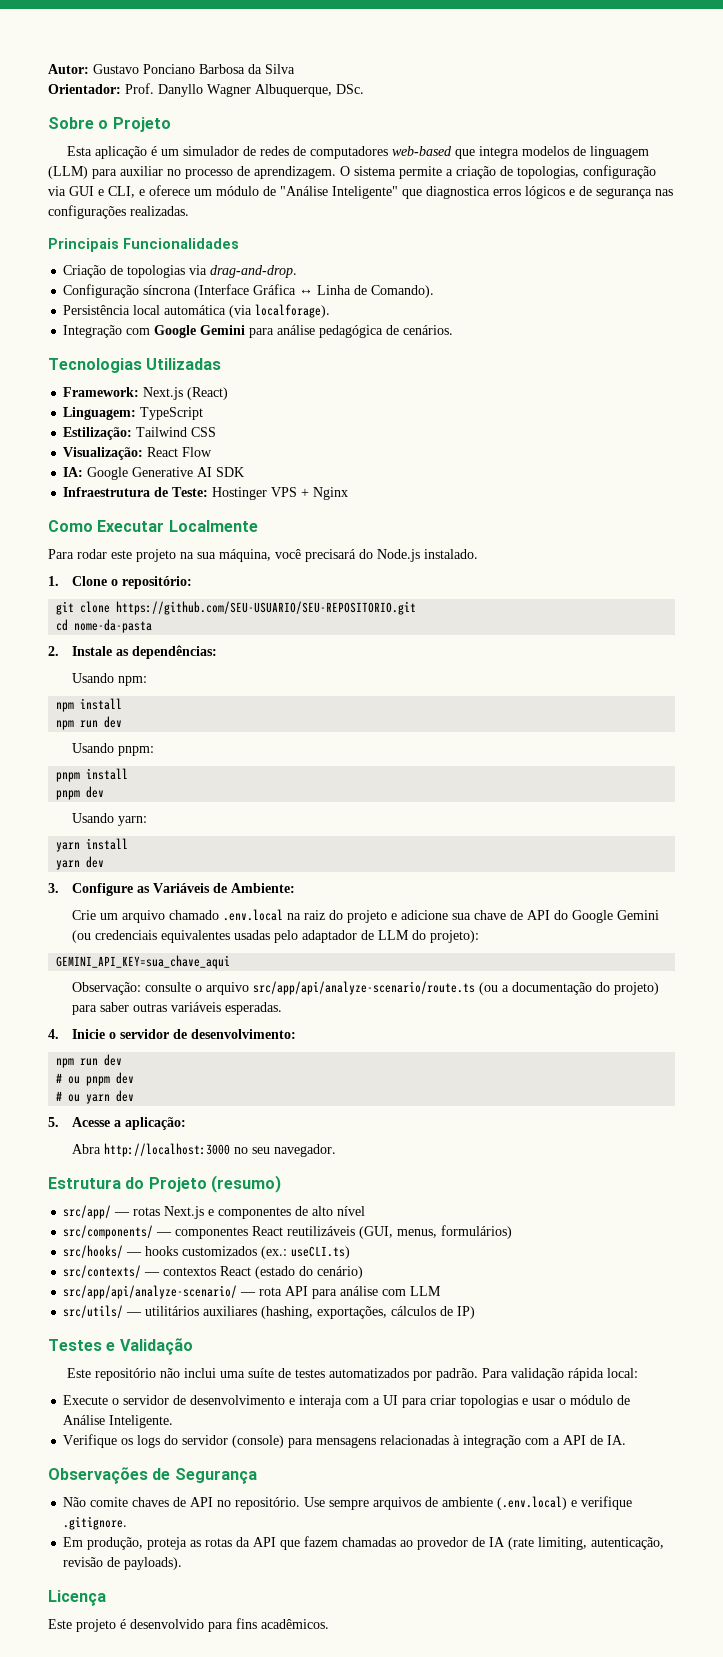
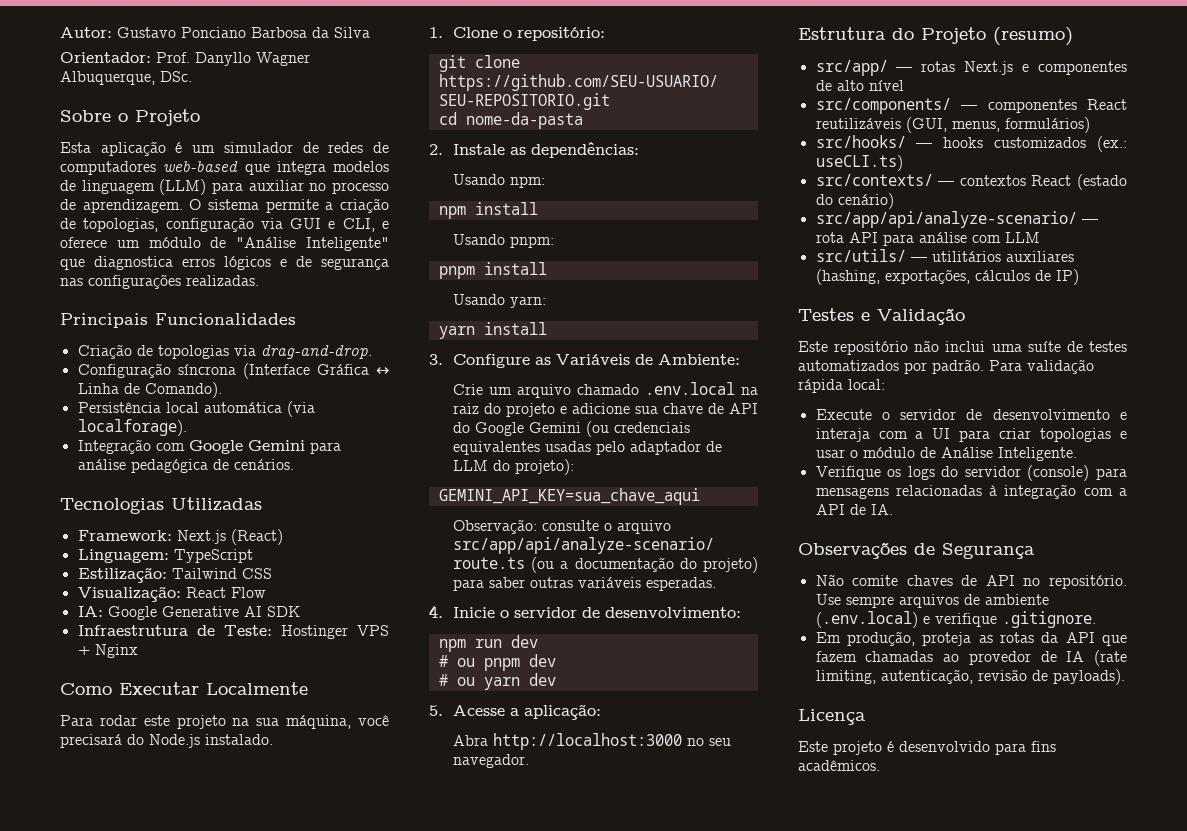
  npm install
- npm run dev
  pnpm install
- pnpm dev
  yarn install
- yarn dev

